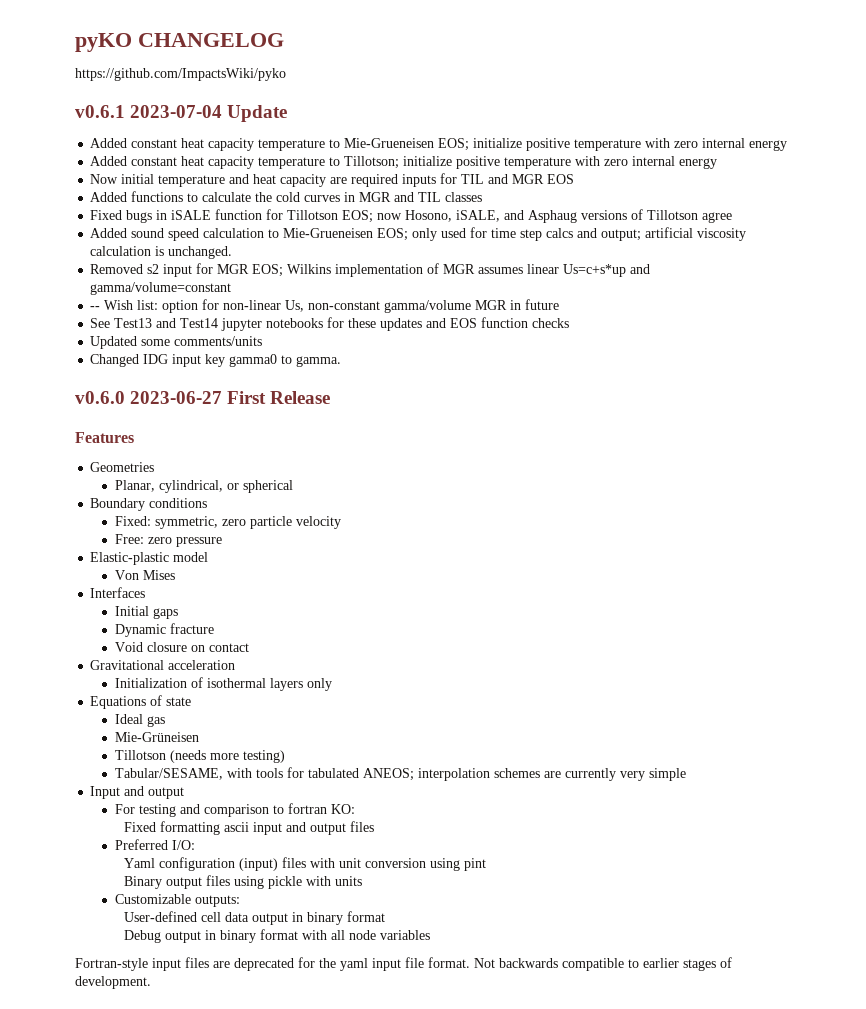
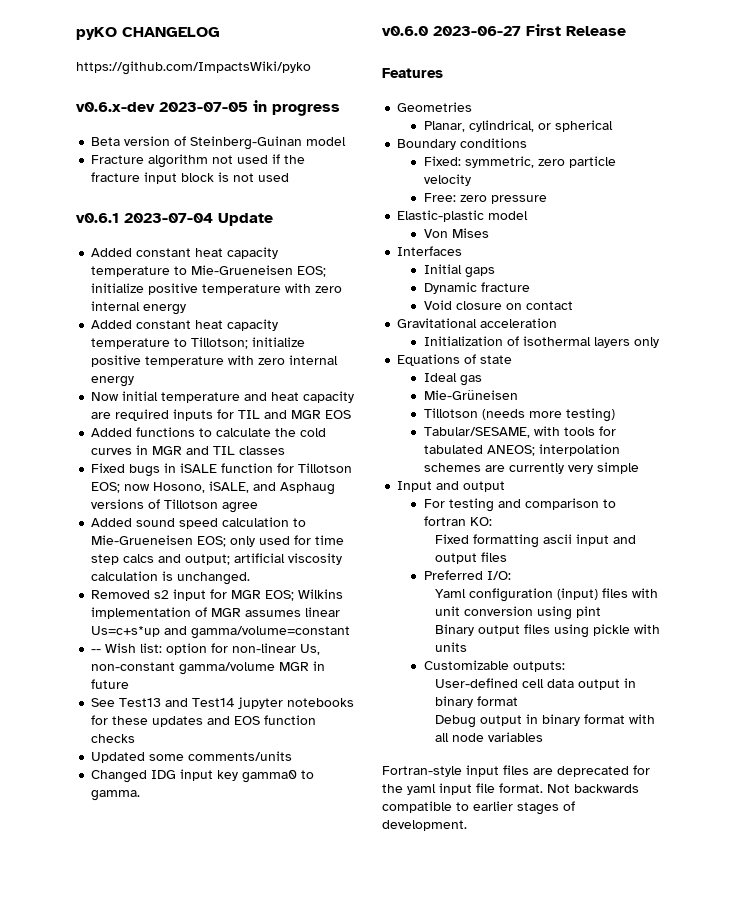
+ v0.6.x-dev 2023-07-05 in progress
+ Beta version of Steinberg-Guinan model
+ Fracture algorithm not used if the fracture input block is not used

